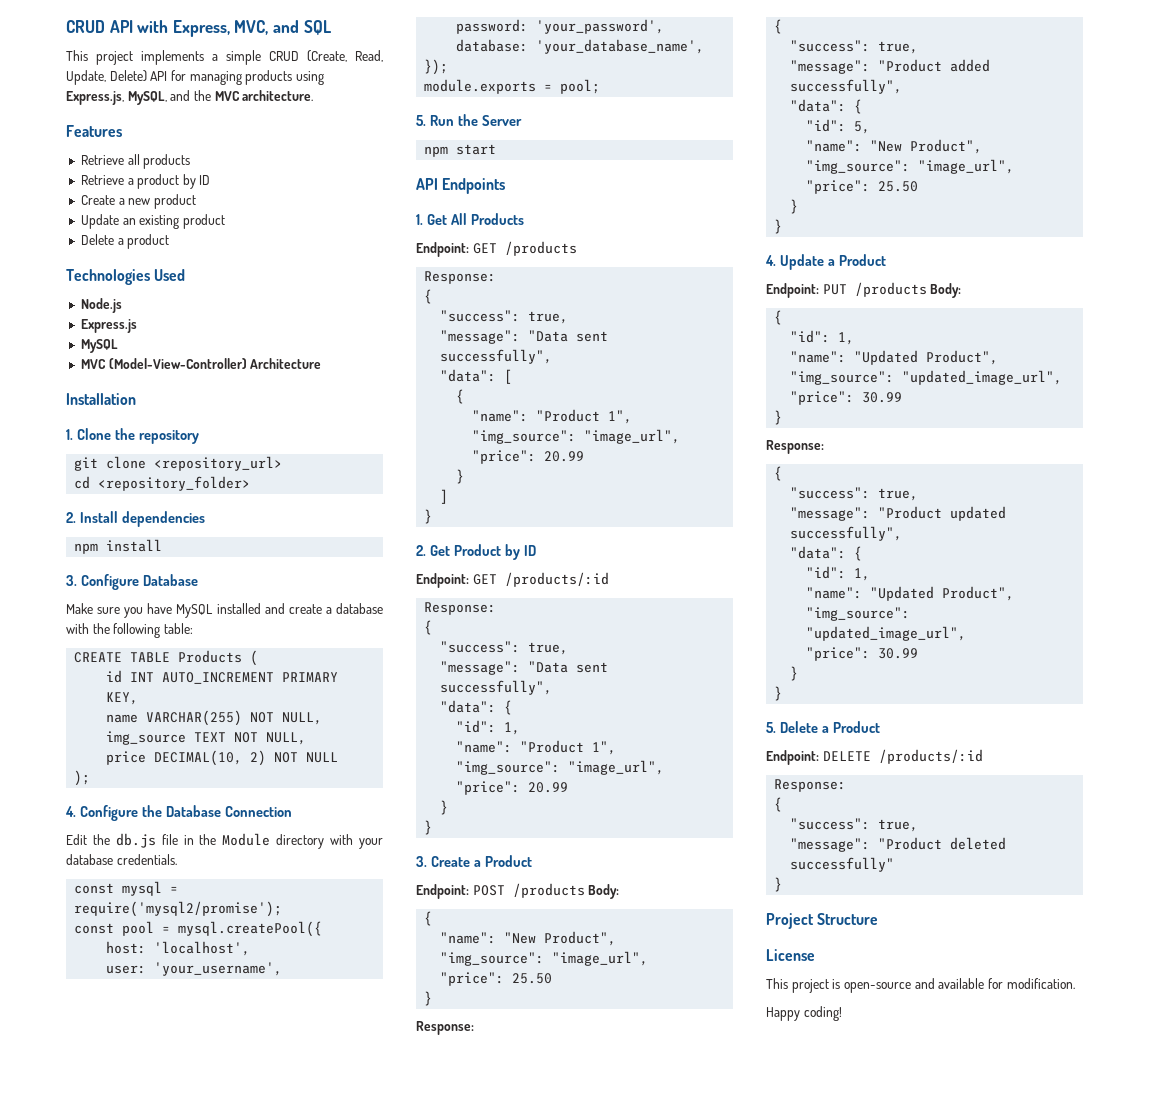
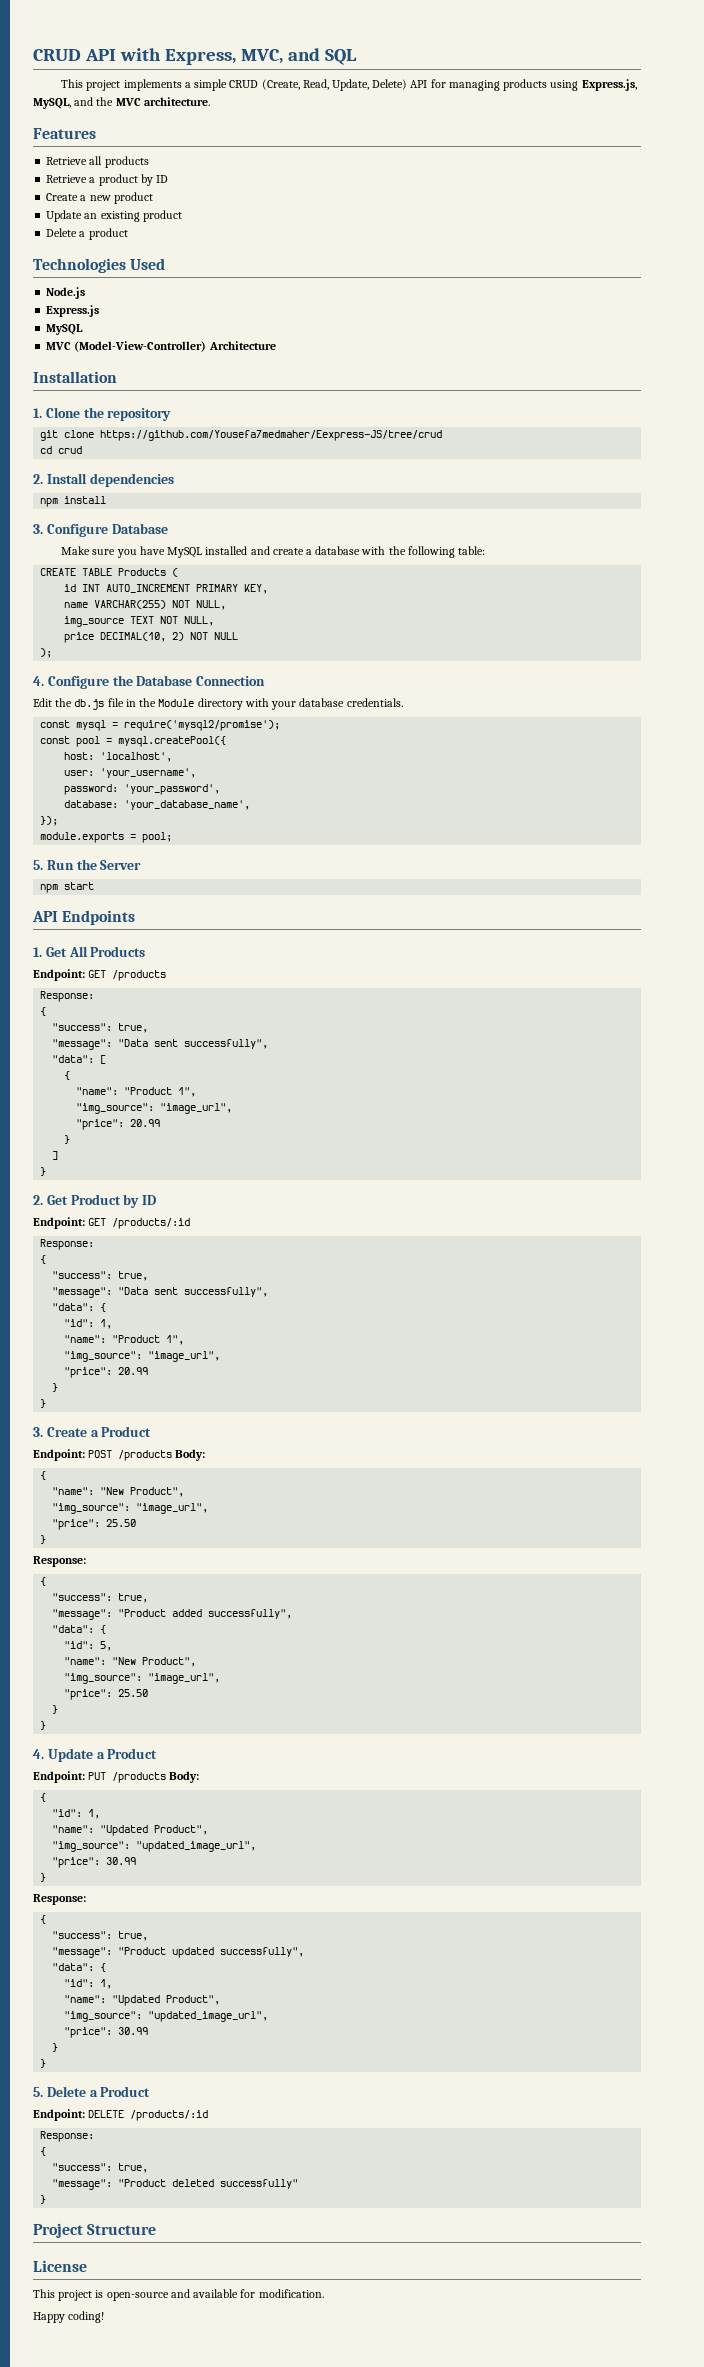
- git clone <repository_url>
+ git clone https://github.com/Yousefa7medmaher/Eexpress-JS/tree/crud
- cd <repository_folder>
+ cd crud

